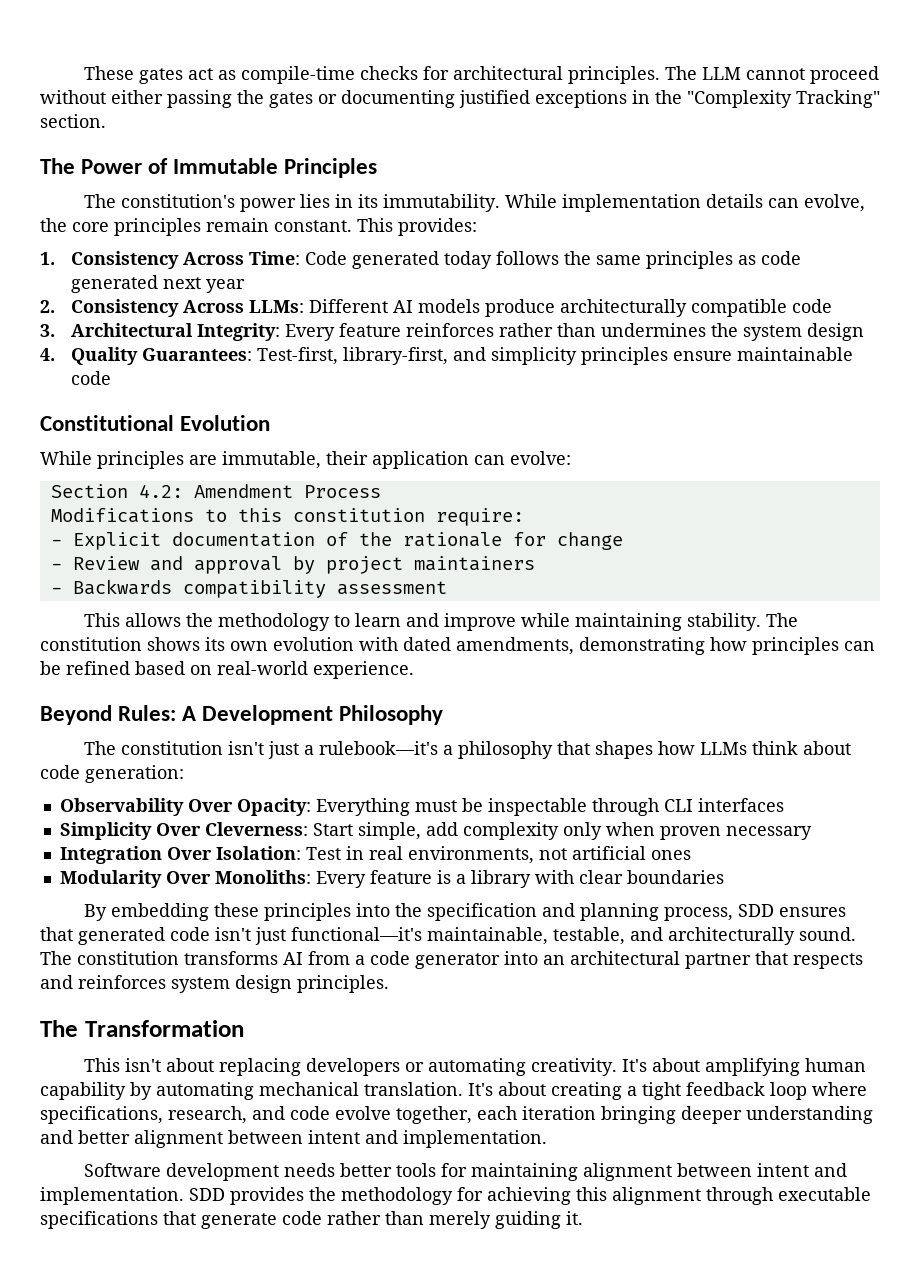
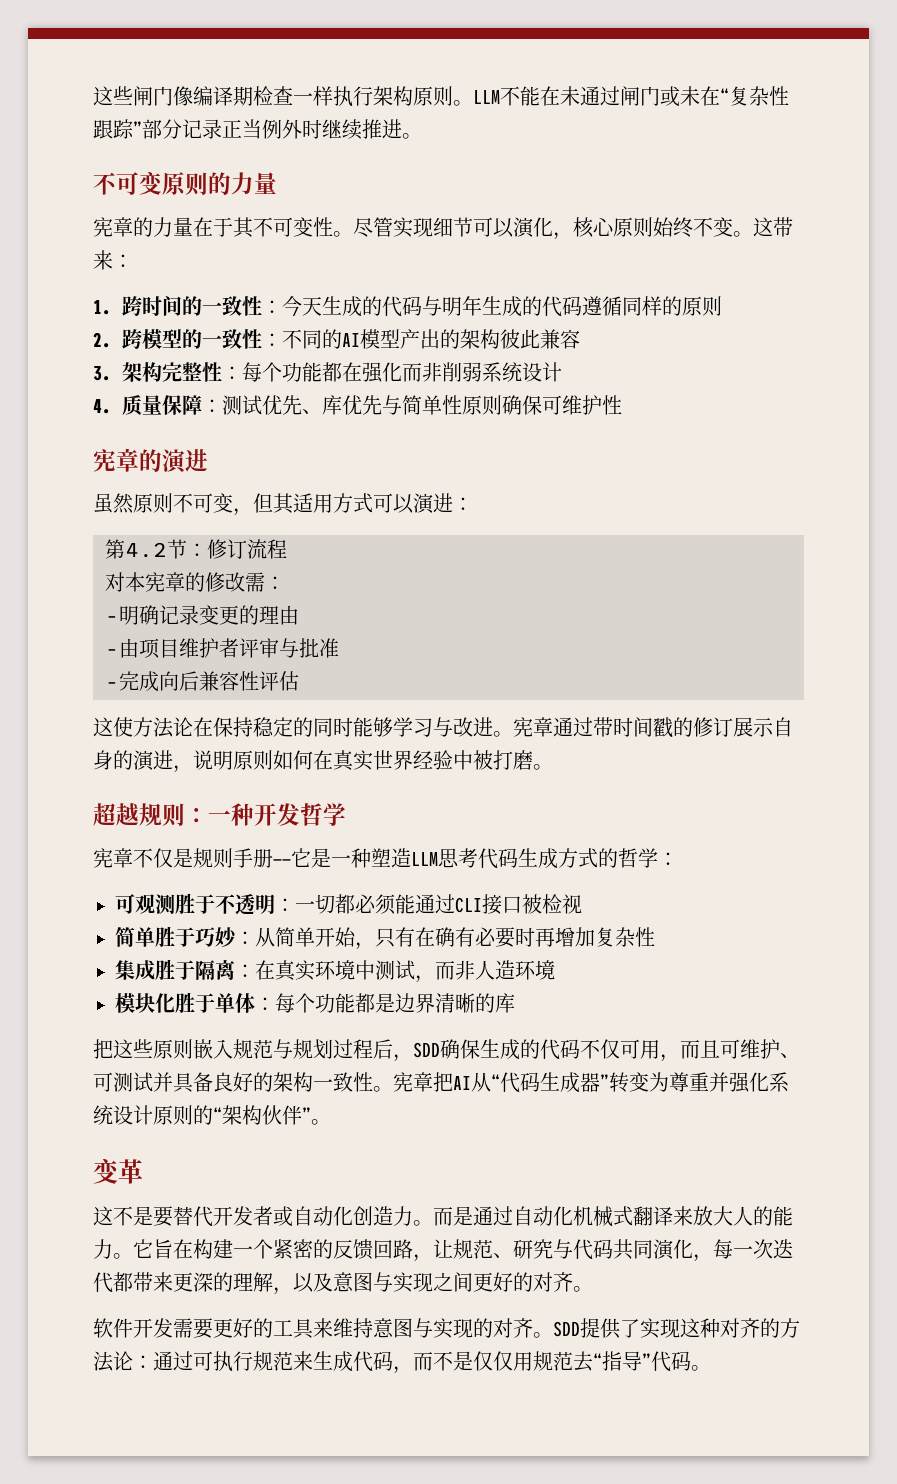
- These gates act as compile-time checks for architectural principles. The LLM cannot proceed without either passing the gates or documenting justified exceptions in the "Complexity Tracking" section.
- The Power of Immutable Principles
- The constitution's power lies in its immutability. While implementation details can evolve, the core principles remain constant. This provides:
- 1. Consistency Across Time: Code generated today follows the same principles as code generated next year
- 2. Consistency Across LLMs: Different AI models produce architecturally compatible code
- 3. Architectural Integrity: Every feature reinforces rather than undermines the system design
- 4. Quality Guarantees: Test-first, library-first, and simplicity principles ensure maintainable code
- Constitutional Evolution
- While principles are immutable, their application can evolve:
- Section 4.2: Amendment Process
- Modifications to this constitution require:
- - Explicit documentation of the rationale for change
- - Review and approval by project maintainers
- - Backwards compatibility assessment
- This allows the methodology to learn and improve while maintaining stability. The constitution shows its own evolution with dated amendments, demonstrating how principles can be refined based on real-world experience.
- Beyond Rules: A Development Philosophy
- The constitution isn't just a rulebook—it's a philosophy that shapes how LLMs think about code generation:
- Observability Over Opacity: Everything must be inspectable through CLI interfaces
- Simplicity Over Cleverness: Start simple, add complexity only when proven necessary
- Integration Over Isolation: Test in real environments, not artificial ones
- Modularity Over Monoliths: Every feature is a library with clear boundaries
- By embedding these principles into the specification and planning process, SDD ensures that generated code isn't just functional—it's maintainable, testable, and architecturally sound. The constitution transforms AI from a code generator into an architectural partner that respects and reinforces system design principles.
- The Transformation
- This isn't about replacing developers or automating creativity. It's about amplifying human capability by automating mechanical translation. It's about creating a tight feedback loop where specifications, research, and code evolve together, each iteration bringing deeper understanding and better alignment between intent and implementation.
- Software development needs better tools for maintaining alignment between intent and implementation. SDD provides the methodology for achieving this alignment through executable specifications that generate code rather than merely guiding it.
+ 这些闸门像编译期检查一样执行架构原则。LLM不能在未通过闸门或未在“复杂性跟踪”部分记录正当例外时继续推进。
+ 不可变原则的力量
+ 宪章的力量在于其不可变性。尽管实现细节可以演化，核心原则始终不变。这带来：
+ 1.跨时间的一致性：今天生成的代码与明年生成的代码遵循同样的原则
+ 2.跨模型的一致性：不同的AI模型产出的架构彼此兼容
+ 3.架构完整性：每个功能都在强化而非削弱系统设计
+ 4.质量保障：测试优先、库优先与简单性原则确保可维护性
+ 宪章的演进
+ 虽然原则不可变，但其适用方式可以演进：
+ 第4.2节：修订流程
+ 对本宪章的修改需：
+ -明确记录变更的理由
+ -由项目维护者评审与批准
+ -完成向后兼容性评估
+ 这使方法论在保持稳定的同时能够学习与改进。宪章通过带时间戳的修订展示自身的演进，说明原则如何在真实世界经验中被打磨。
+ 超越规则：一种开发哲学
+ 宪章不仅是规则手册——它是一种塑造LLM思考代码生成方式的哲学：
+ 可观测胜于不透明：一切都必须能通过CLI接口被检视
+ 简单胜于巧妙：从简单开始，只有在确有必要时再增加复杂性
+ 集成胜于隔离：在真实环境中测试，而非人造环境
+ 模块化胜于单体：每个功能都是边界清晰的库
+ 把这些原则嵌入规范与规划过程后，SDD确保生成的代码不仅可用，而且可维护、可测试并具备良好的架构一致性。宪章把AI从“代码生成器”转变为尊重并强化系统设计原则的“架构伙伴”。
+ 变革
+ 这不是要替代开发者或自动化创造力。而是通过自动化机械式翻译来放大人的能力。它旨在构建一个紧密的反馈回路，让规范、研究与代码共同演化，每一次迭代都带来更深的理解，以及意图与实现之间更好的对齐。
+ 软件开发需要更好的工具来维持意图与实现的对齐。SDD提供了实现这种对齐的方法论：通过可执行规范来生成代码，而不是仅仅用规范去“指导”代码。

